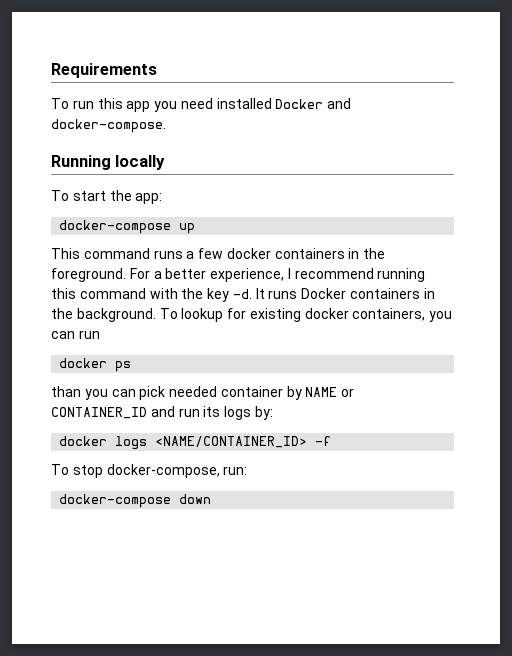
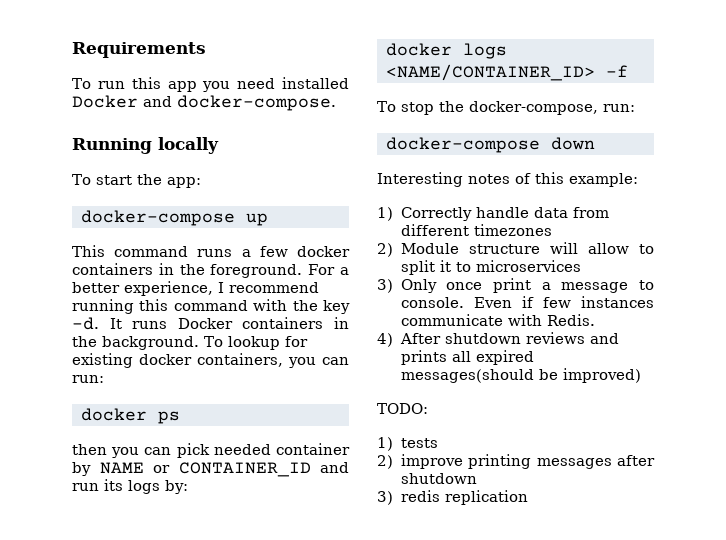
- To lookup for existing docker containers, you can run
+ To lookup for existing docker containers, you can run:
- than you can pick needed container by NAME or CONTAINER_ID and run its logs by:
+ then you can pick needed container by NAME or CONTAINER_ID and run its logs by:
- To stop docker-compose, run:
+ To stop the docker-compose, run:
+ Interesting notes of this example:
+ 1) Correctly handle data from different timezones
+ 2) Module structure will allow to split it to microservices
+ 3) Only once print a message to console. Even if few instances communicate with Redis.
+ 4) After shutdown reviews and prints all expired messages(should be improved)
+ TODO:
+ 1) tests
+ 2) improve printing messages after shutdown
+ 3) redis replication

